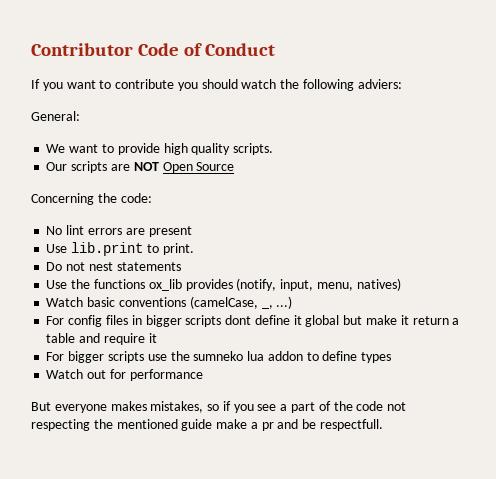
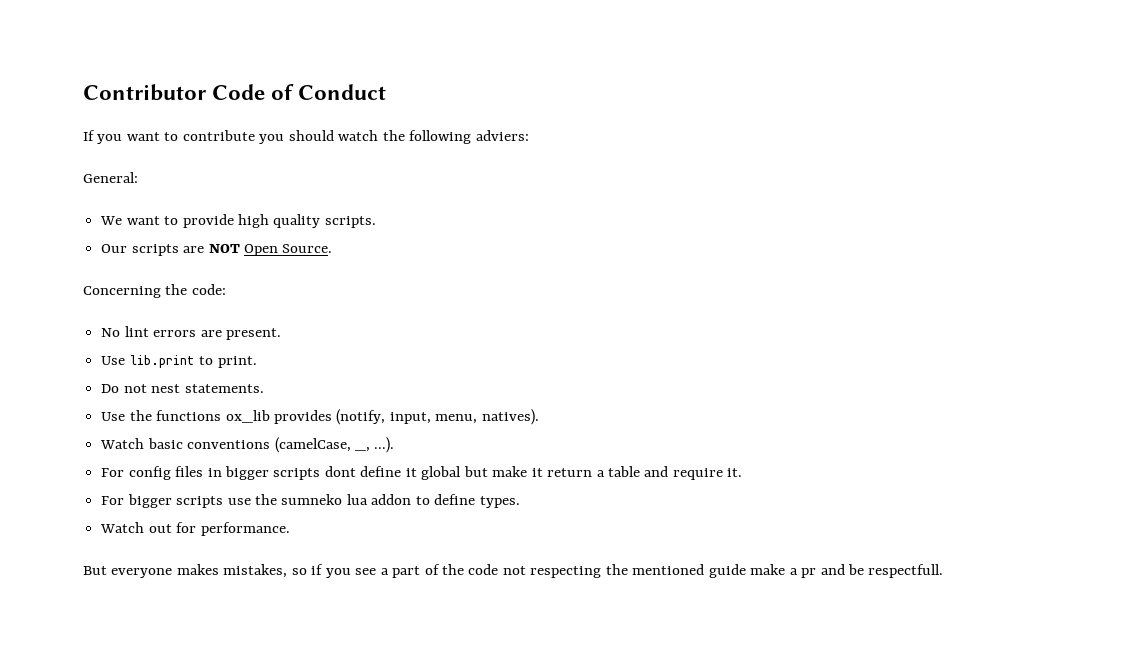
- Our scripts are NOT Open Source
+ Our scripts are NOT Open Source.
- No lint errors are present
+ No lint errors are present.
- Do not nest statements
+ Do not nest statements.
- Use the functions ox_lib provides (notify, input, menu, natives)
+ Use the functions ox_lib provides (notify, input, menu, natives).
- Watch basic conventions (camelCase, _, ...)
+ Watch basic conventions (camelCase, _, ...).
- For config files in bigger scripts dont define it global but make it return a table and require it
+ For config files in bigger scripts dont define it global but make it return a table and require it.
- For bigger scripts use the sumneko lua addon to define types
+ For bigger scripts use the sumneko lua addon to define types.
- Watch out for performance
+ Watch out for performance.

